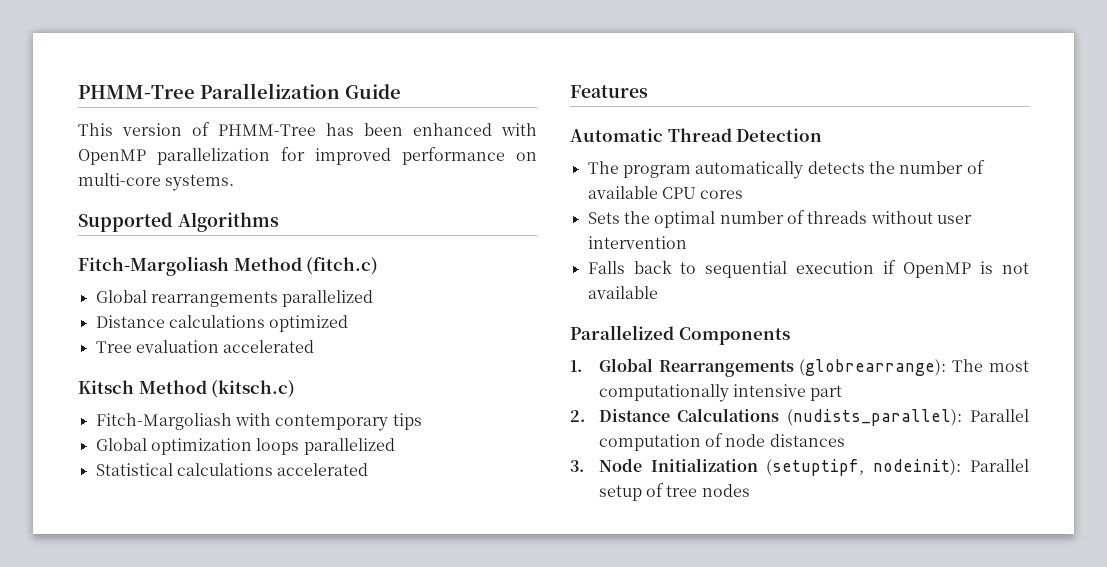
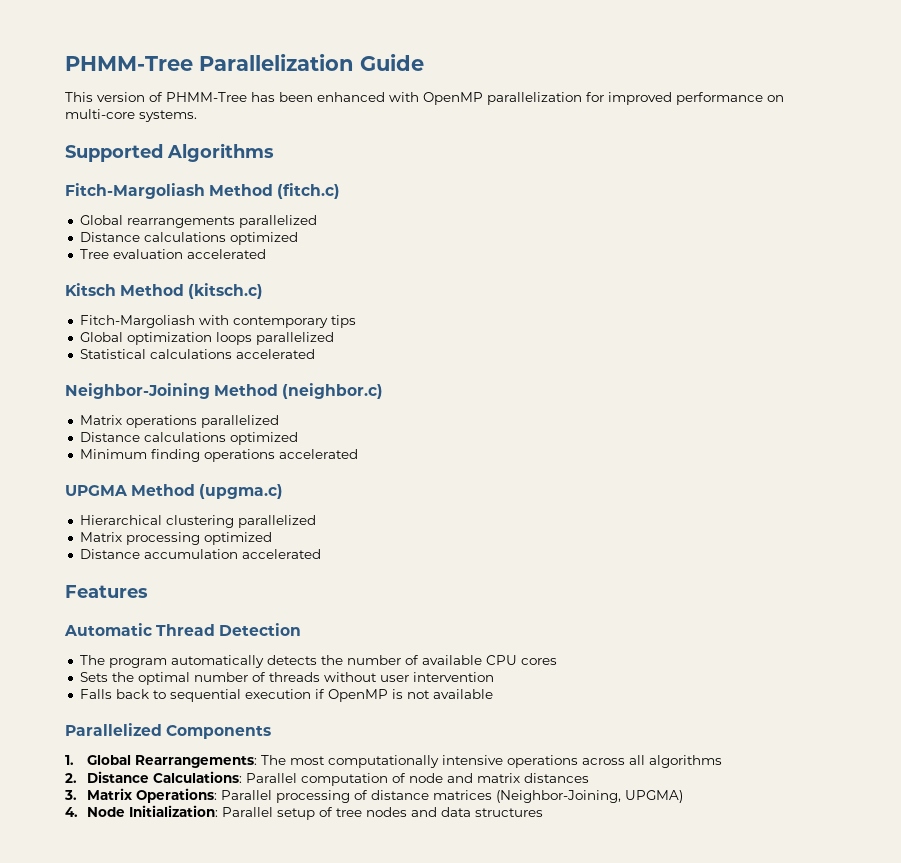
+ Neighbor-Joining Method (neighbor.c)
+ Matrix operations parallelized
+ Distance calculations optimized
+ Minimum finding operations accelerated
+ UPGMA Method (upgma.c)
+ Hierarchical clustering parallelized
+ Matrix processing optimized
+ Distance accumulation accelerated
- 1. Global Rearrangements (globrearrange): The most computationally intensive part
+ 1. Global Rearrangements: The most computationally intensive operations across all algorithms
- 2. Distance Calculations (nudists_parallel): Parallel computation of node distances
+ 2. Distance Calculations: Parallel computation of node and matrix distances
- 3. Node Initialization (setuptipf, nodeinit): Parallel setup of tree nodes
+ 3. Matrix Operations: Parallel processing of distance matrices (Neighbor-Joining, UPGMA)
+ 4. Node Initialization: Parallel setup of tree nodes and data structures

